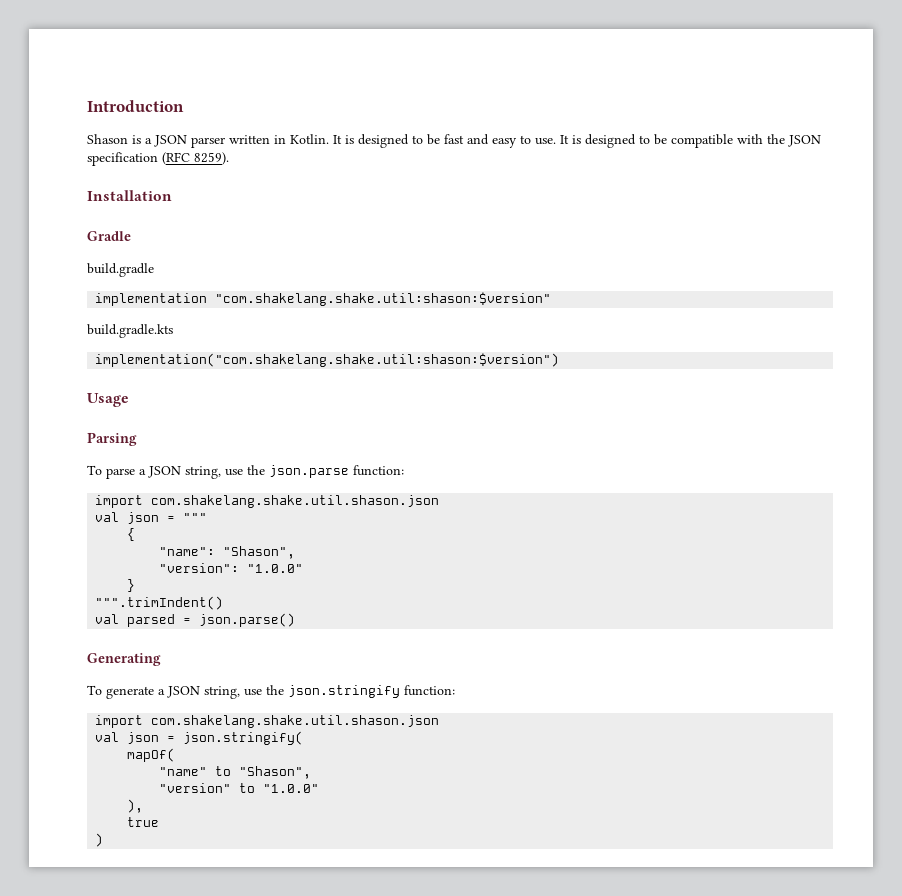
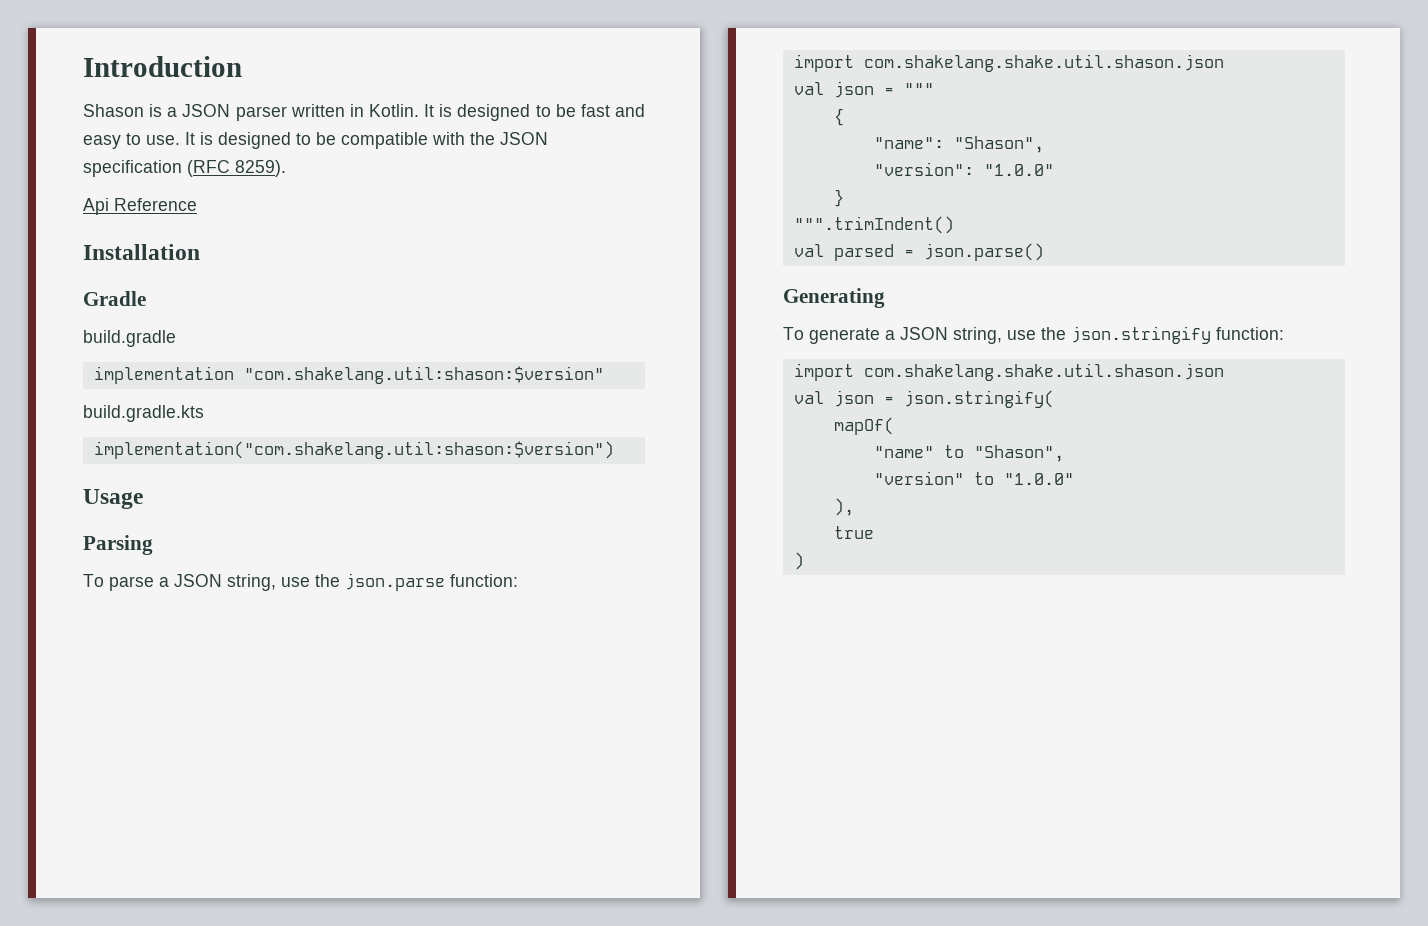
+ Api Reference
- implementation "com.shakelang.shake.util:shason:$version"
+ implementation "com.shakelang.util:shason:$version"
- implementation("com.shakelang.shake.util:shason:$version")
+ implementation("com.shakelang.util:shason:$version")

